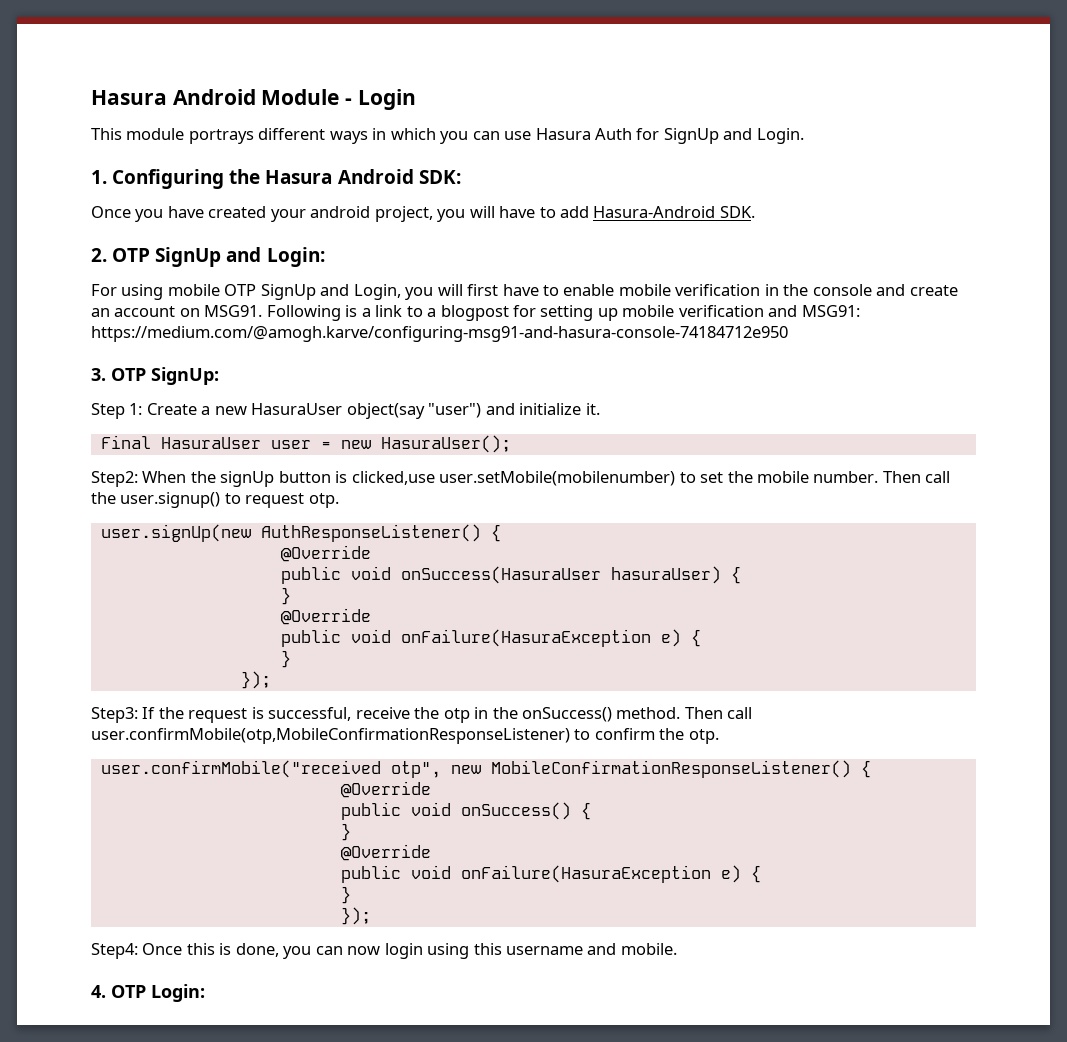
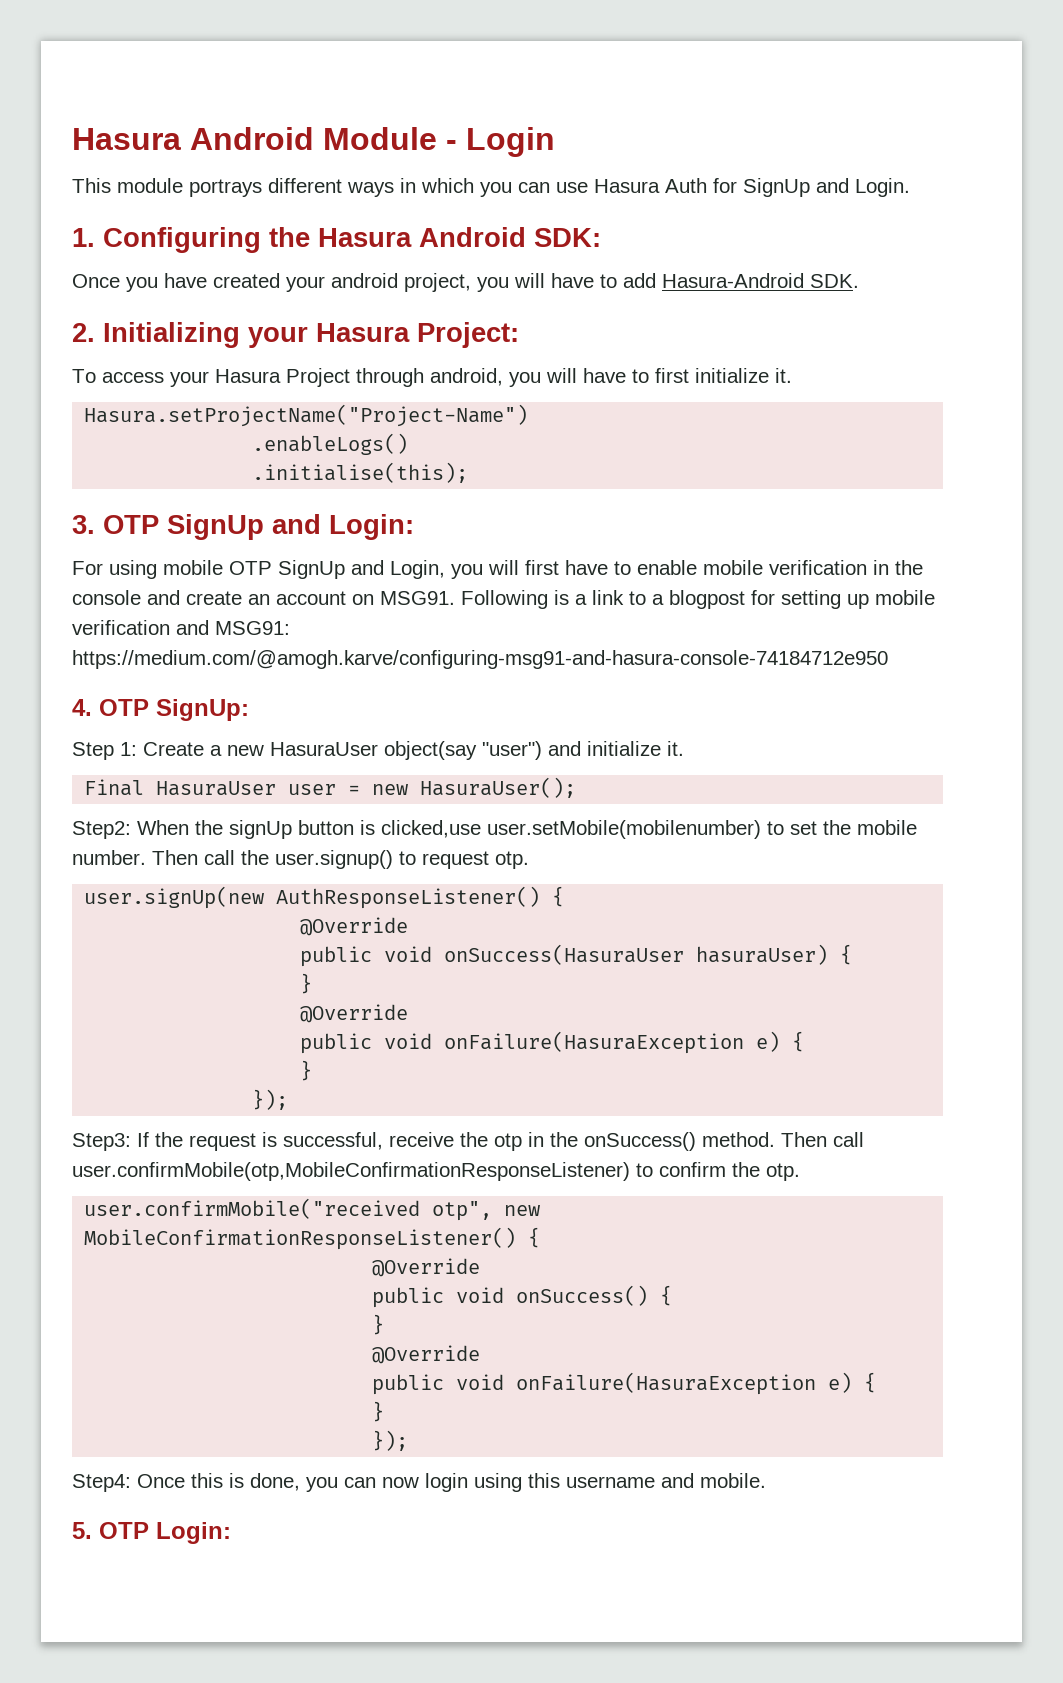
- 2. OTP SignUp and Login:
+ 2. Initializing your Hasura Project:
+ To access your Hasura Project through android, you will have to first initialize it.
+ Hasura.setProjectName("Project-Name")
+ .enableLogs()
+ .initialise(this);
+ 3. OTP SignUp and Login:
- 3. OTP SignUp:
+ 4. OTP SignUp:
- 4. OTP Login:
+ 5. OTP Login:

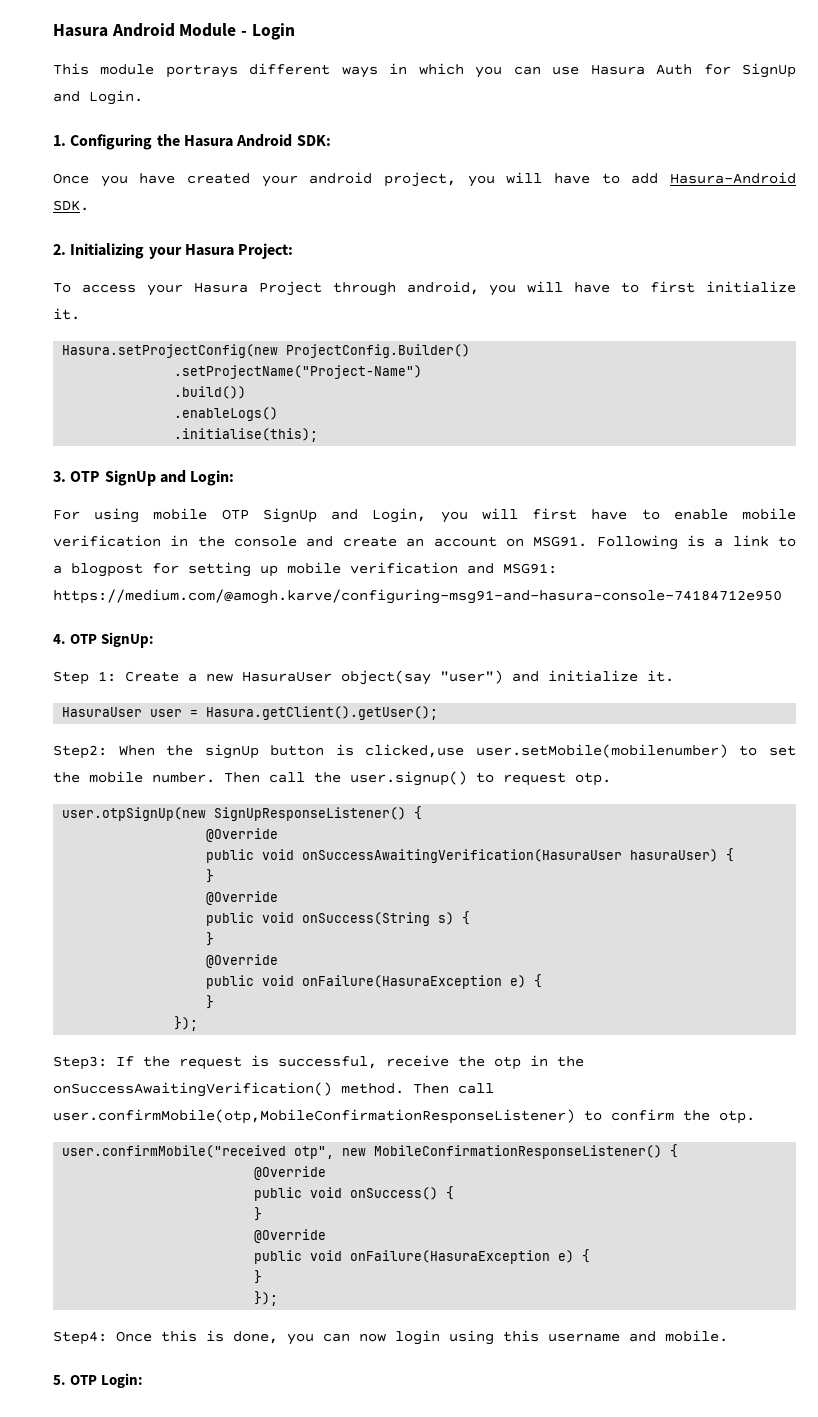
- Hasura.setProjectName("Project-Name")
+ Hasura.setProjectConfig(new ProjectConfig.Builder()
+ .setProjectName("Project-Name")
+ .build())
- Final HasuraUser user = new HasuraUser();
+ HasuraUser user = Hasura.getClient().getUser();
- user.signUp(new AuthResponseListener() {
+ user.otpSignUp(new SignUpResponseListener() {
  @Override
- public void onSuccess(HasuraUser hasuraUser) {
+ public void onSuccessAwaitingVerification(HasuraUser hasuraUser) {
+ public void onSuccess(String s) {
+ }
+ @Override
- Step3: If the request is successful, receive the otp in the onSuccess() method.
+ Step3: If the request is successful, receive the otp in the onSuccessAwaitingVerification() method.

